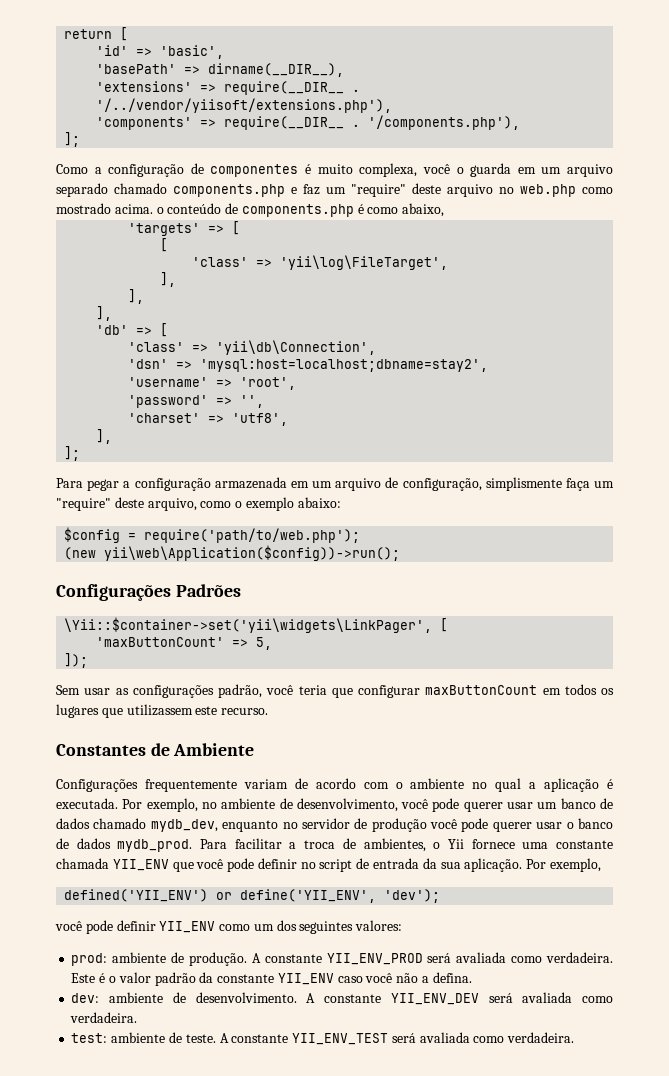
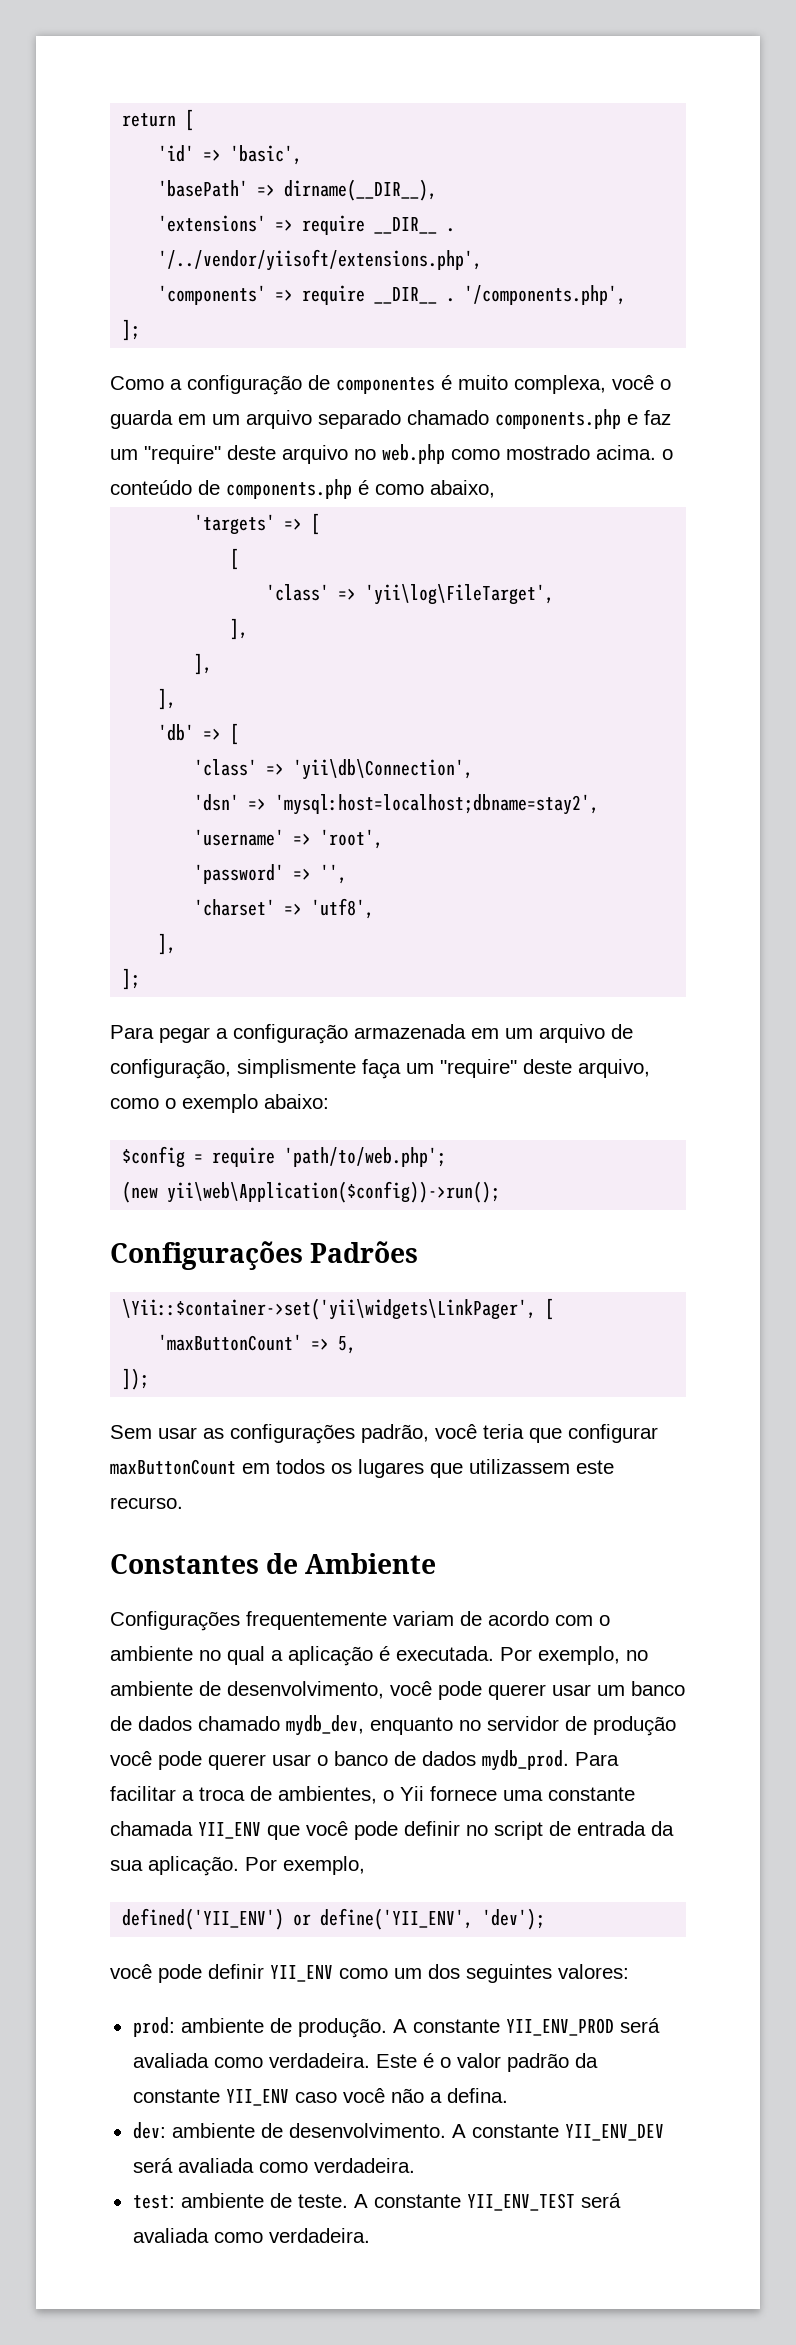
- 'extensions' => require(__DIR__ . '/../vendor/yiisoft/extensions.php'),
- 'components' => require(__DIR__ . '/components.php'),
+ 'extensions' => require __DIR__ . '/../vendor/yiisoft/extensions.php',
+ 'components' => require __DIR__ . '/components.php',
- $config = require('path/to/web.php');
+ $config = require 'path/to/web.php';

